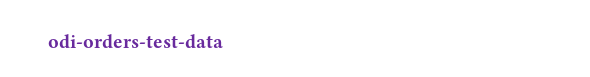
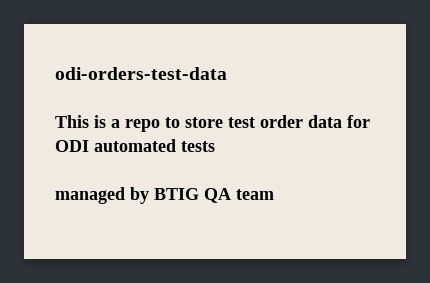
+ This is a repo to store test order data for ODI automated tests
+ managed by BTIG QA team

